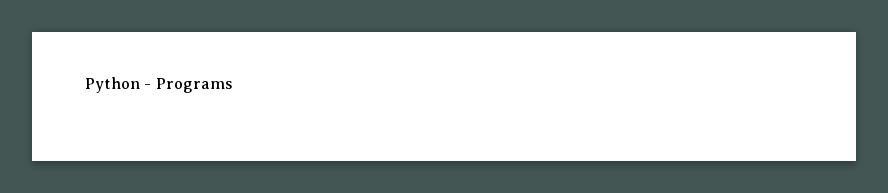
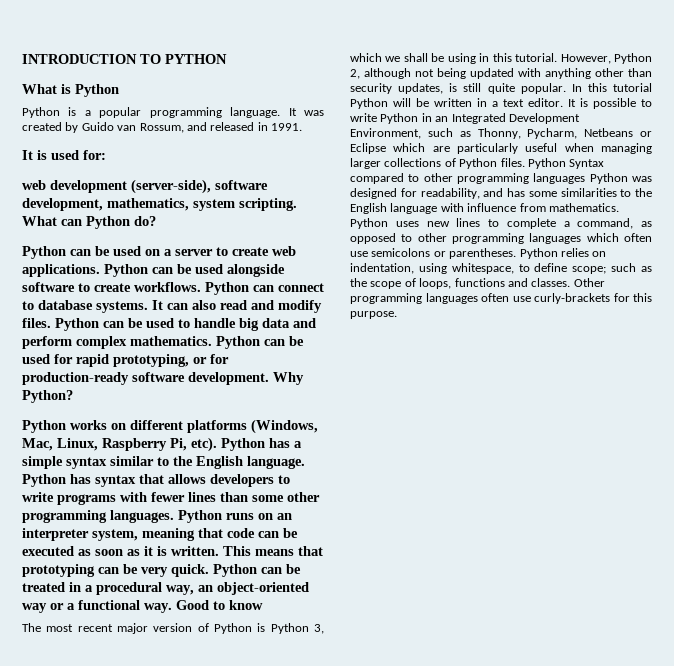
- Python - Programs
+ INTRODUCTION TO PYTHON
+ What is Python
+ Python is a popular programming language. It was created by Guido van Rossum, and released in 1991.
+ It is used for:
+ web development (server-side), software development, mathematics, system scripting. What can Python do?
+ Python can be used on a server to create web applications. Python can be used alongside software to create workflows. Python can connect to database systems. It can also read and modify files. Python can be used to handle big data and perform complex mathematics. Python can be used for rapid prototyping, or for production-ready software development. Why Python?
+ Python works on different platforms (Windows, Mac, Linux, Raspberry Pi, etc). Python has a simple syntax similar to the English language. Python has syntax that allows developers to write programs with fewer lines than some other programming languages. Python runs on an interpreter system, meaning that code can be executed as soon as it is written. This means that prototyping can be very quick. Python can be treated in a procedural way, an object-oriented way or a functional way. Good to know
+ The most recent major version of Python is Python 3, which we shall be using in this tutorial. However, Python 2, although not being updated with anything other than security updates, is still quite popular. In this tutorial Python will be written in a text editor. It is possible to write Python in an Integrated Development Environment, such as Thonny, Pycharm, Netbeans or Eclipse which are particularly useful when managing larger collections of Python files. Python Syntax compared to other programming languages Python was designed for readability, and has some similarities to the English language with influence from mathematics. Python uses new lines to complete a command, as opposed to other programming languages which often use semicolons or parentheses. Python relies on indentation, using whitespace, to define scope; such as the scope of loops, functions and classes. Other programming languages often use curly-brackets for this purpose.

